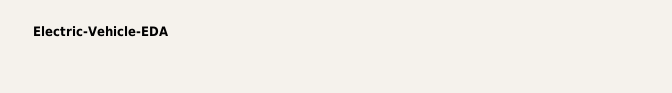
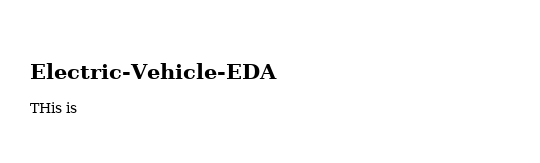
+ THis is

